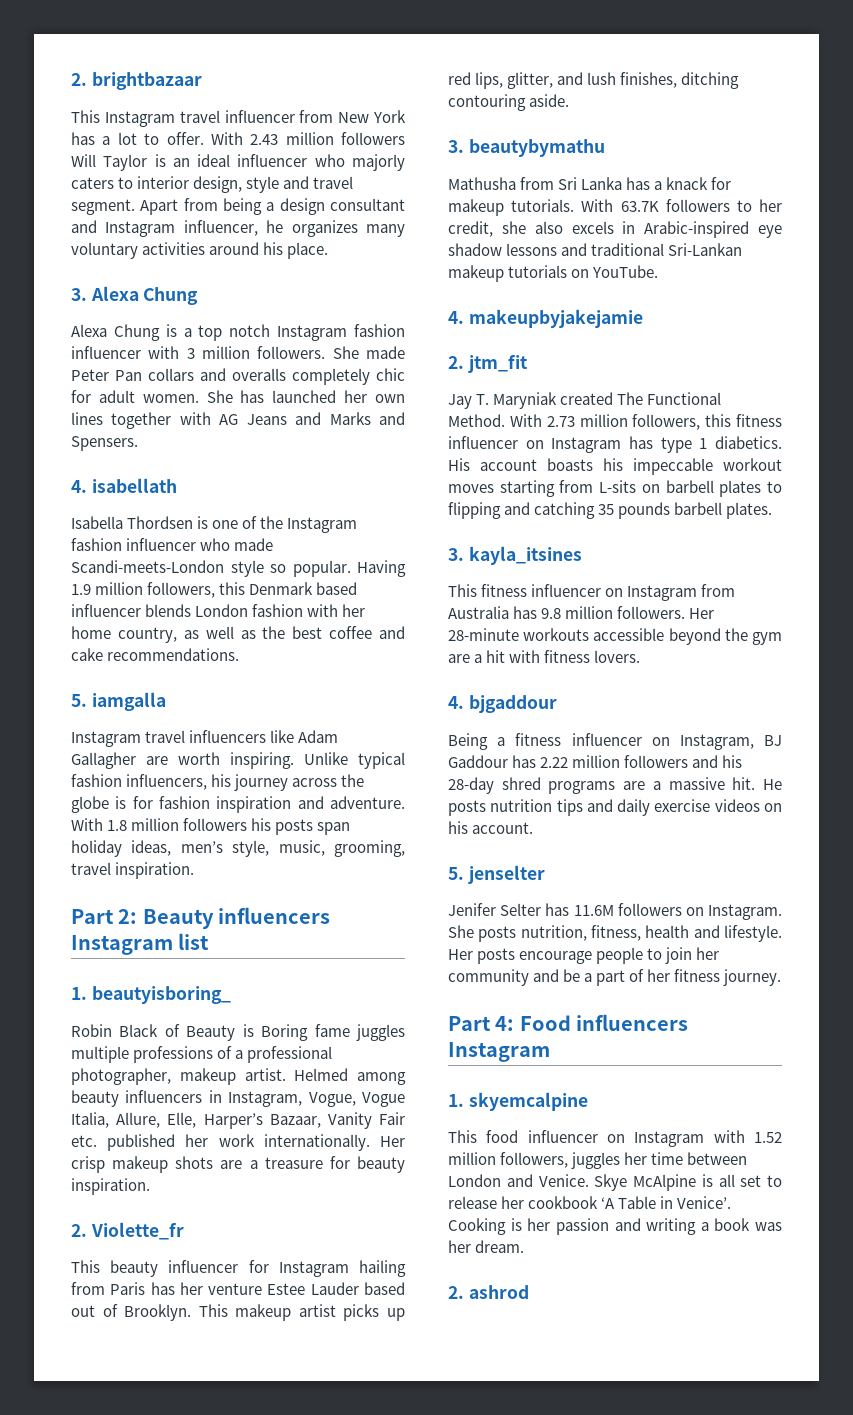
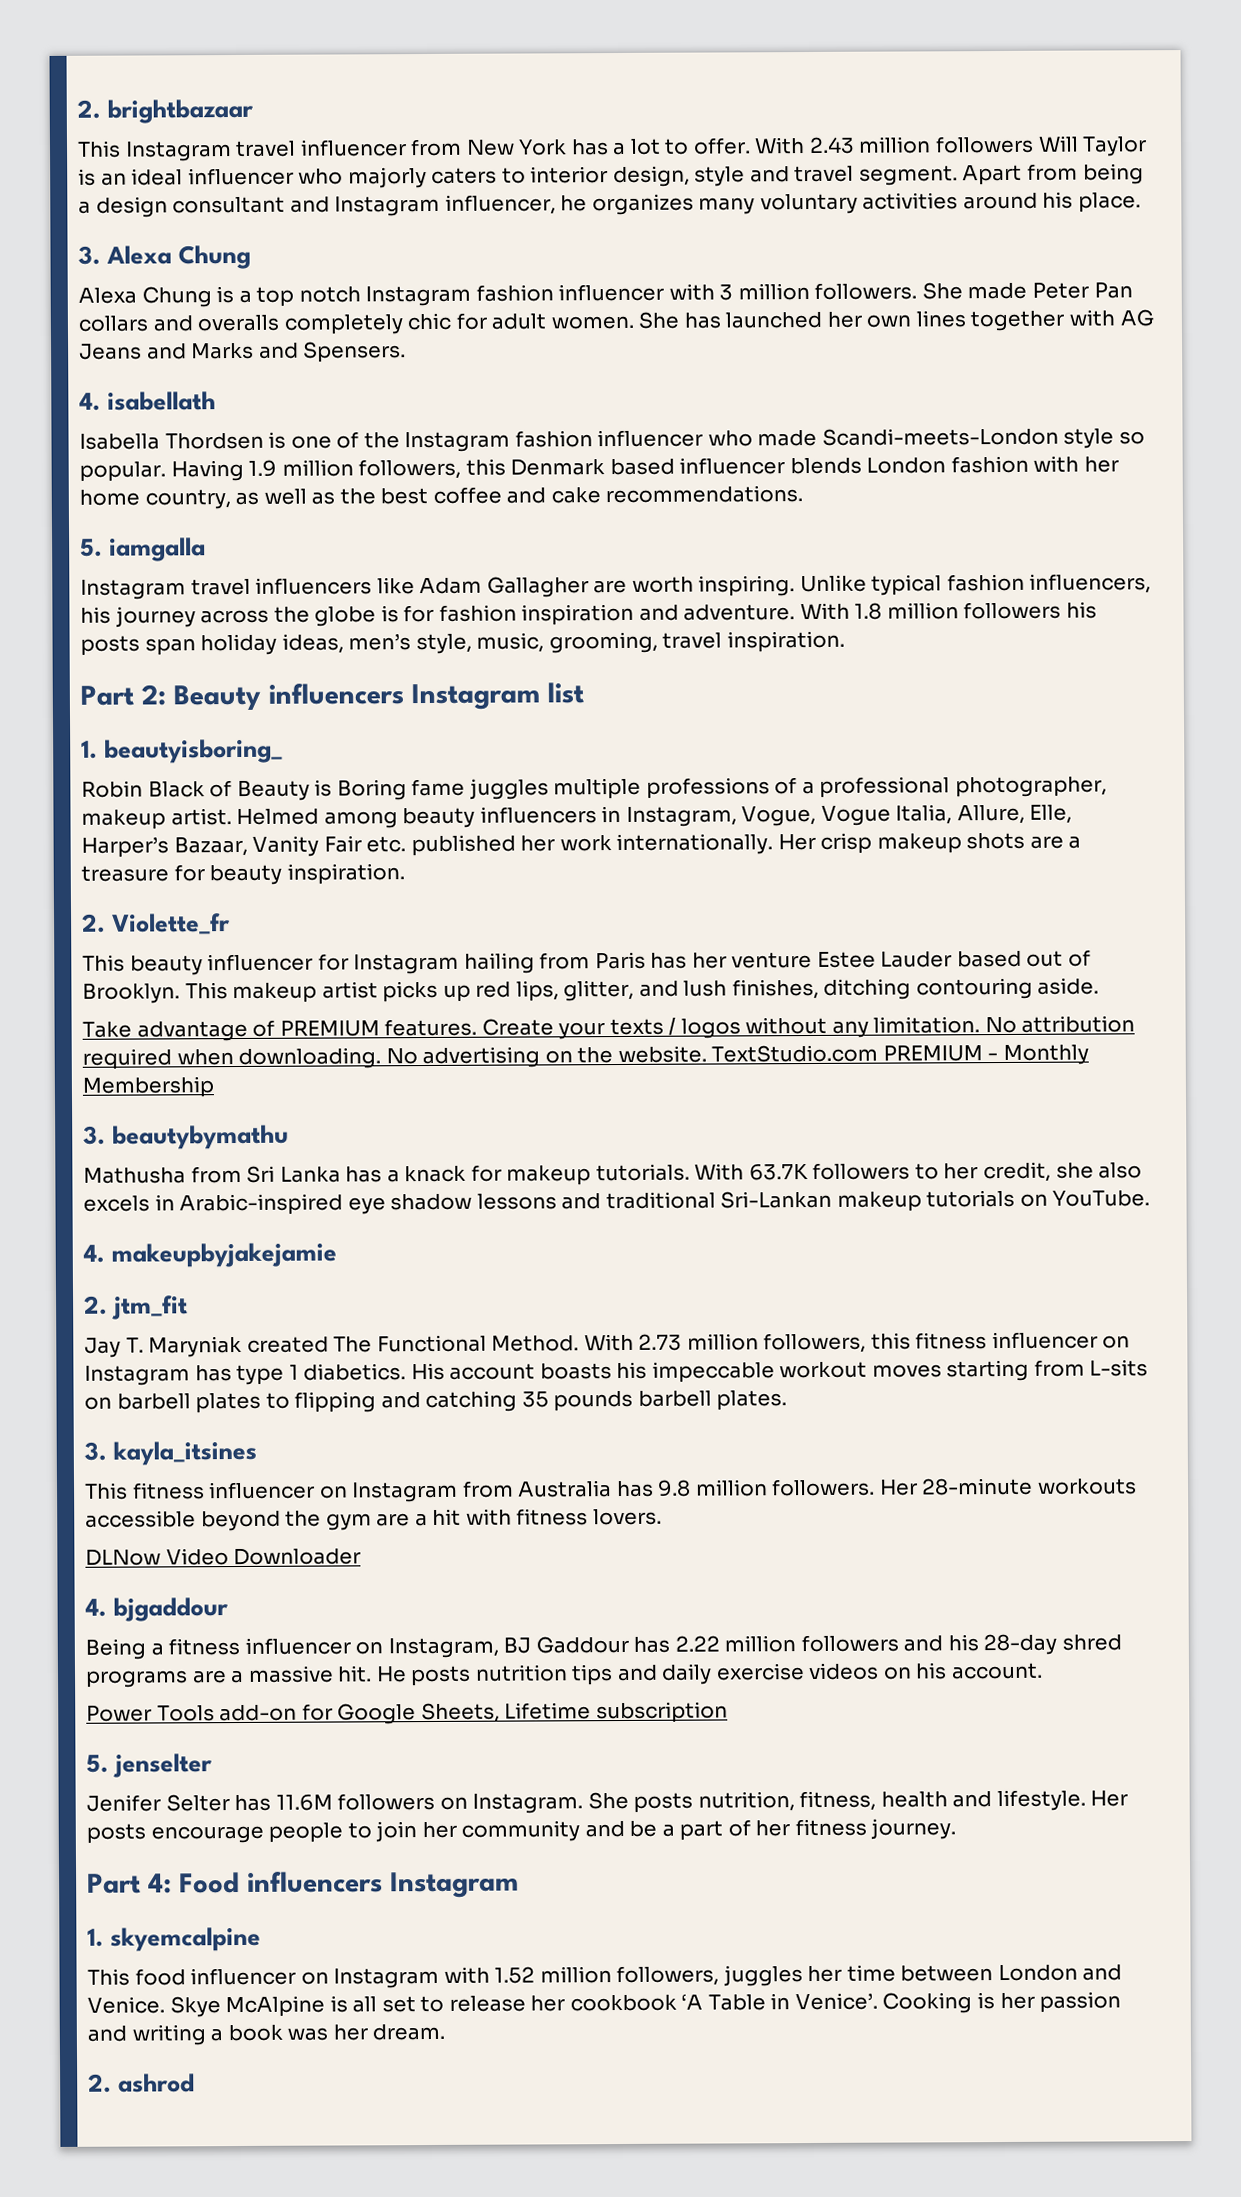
+ Take advantage of PREMIUM features. Create your texts / logos without any limitation. No attribution required when downloading. No advertising on the website. TextStudio.com PREMIUM - Monthly Membership
+ DLNow Video Downloader
+ Power Tools add-on for Google Sheets, Lifetime subscription

